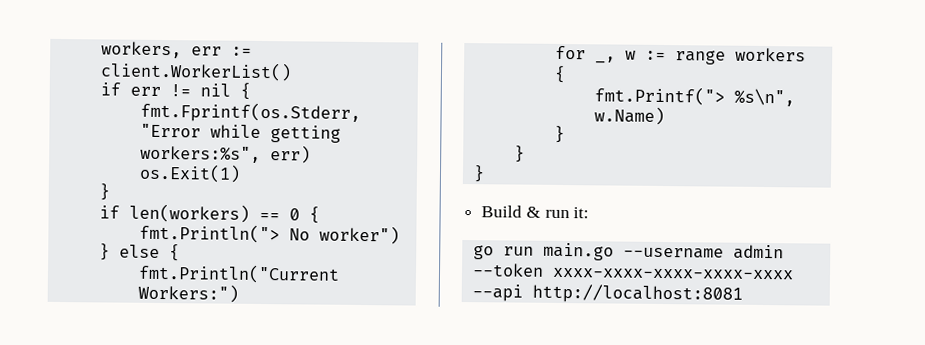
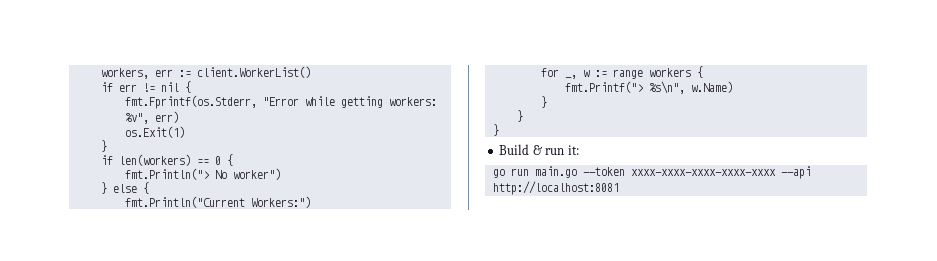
- fmt.Fprintf(os.Stderr, "Error while getting workers:%s", err)
+ fmt.Fprintf(os.Stderr, "Error while getting workers: %v", err)
- go run main.go --username admin --token xxxx-xxxx-xxxx-xxxx-xxxx --api http://localhost:8081
+ go run main.go --token xxxx-xxxx-xxxx-xxxx-xxxx --api http://localhost:8081

